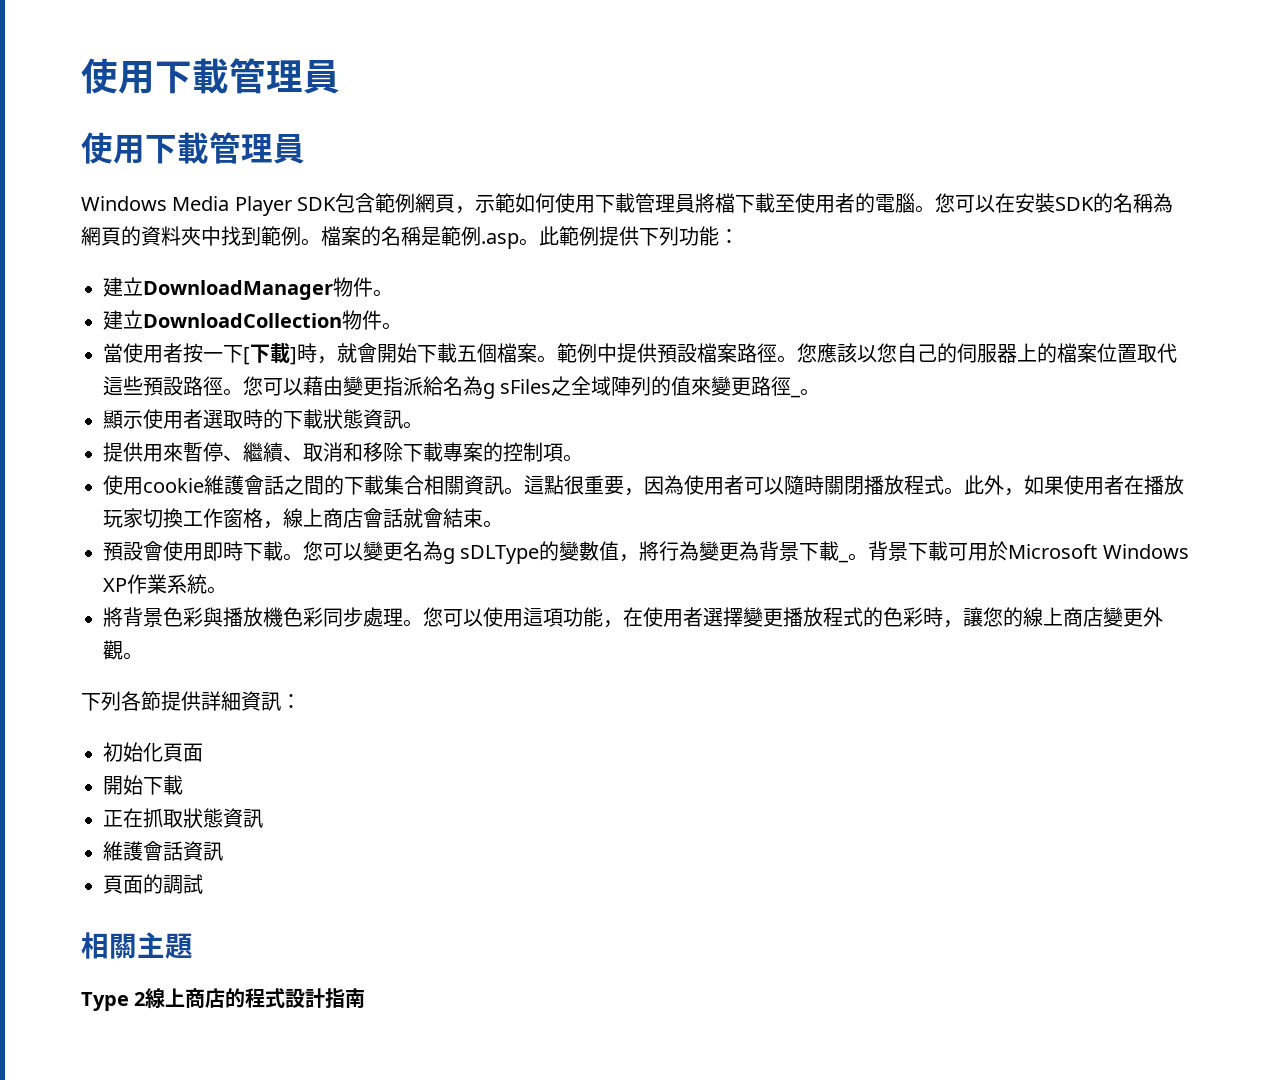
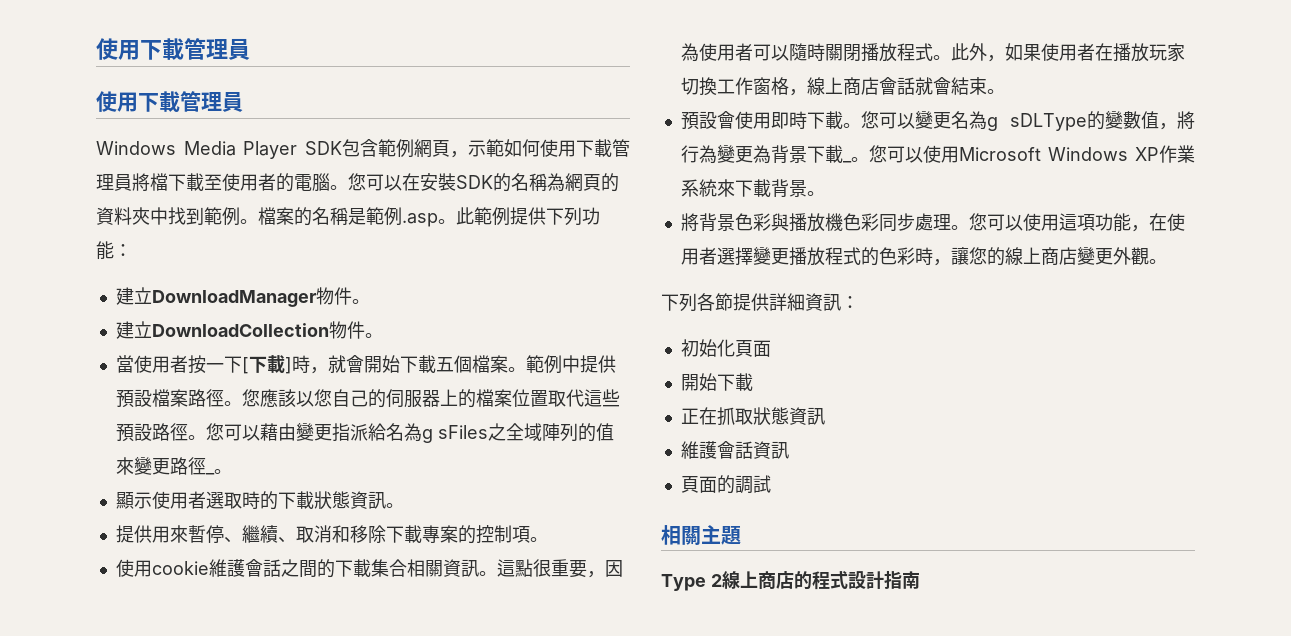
- 背景下載可用於Microsoft Windows XP作業系統。
+ 您可以使用Microsoft Windows XP作業系統來下載背景。

